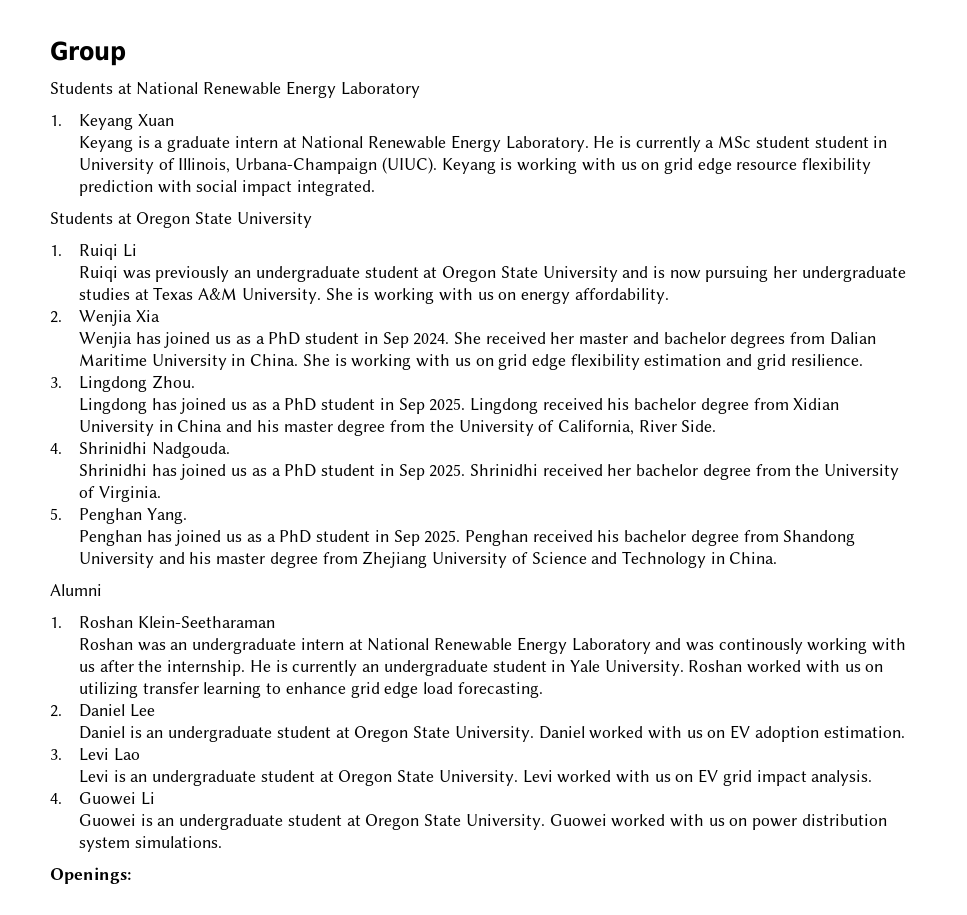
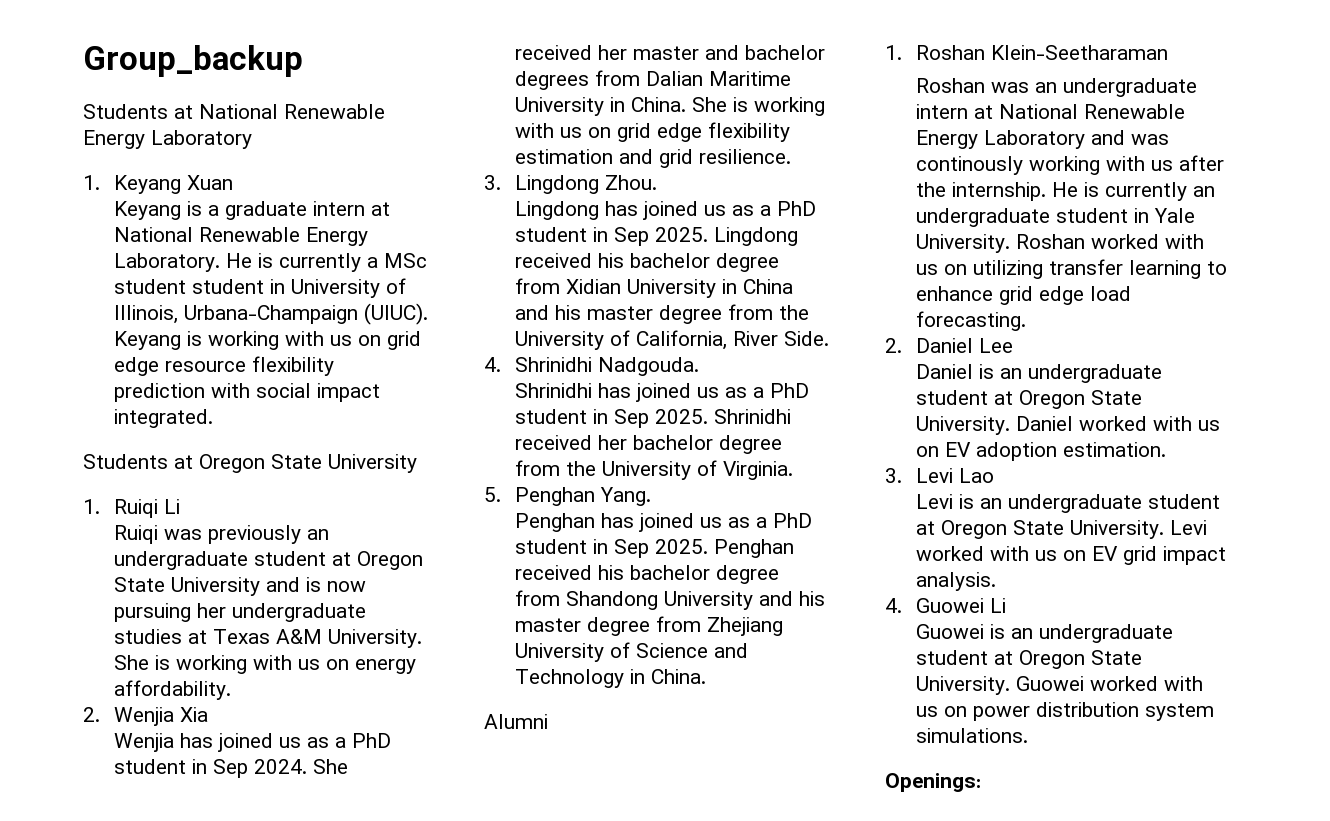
- Group
+ Group_backup

